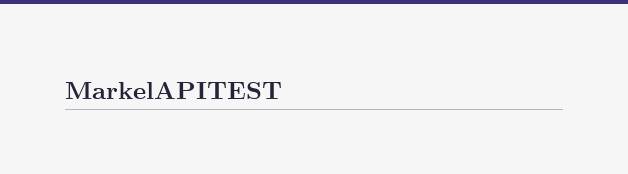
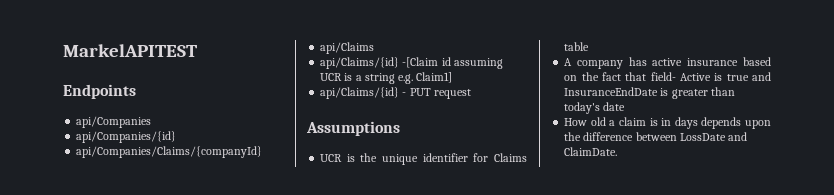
+ Endpoints
+ api/Companies
+ api/Companies/{id}
+ api/Companies/Claims/{companyId}
+ api/Claims
+ api/Claims/{id} -[Claim id assuming UCR is a string e.g. Claim1]
+ api/Claims/{id} - PUT request
+ Assumptions
+ UCR is the unique identifier for Claims table
+ A company has active insurance based on the fact that field- Active is true and InsuranceEndDate is greater than today's date
+ How old a claim is in days depends upon the difference between LossDate and ClaimDate.

